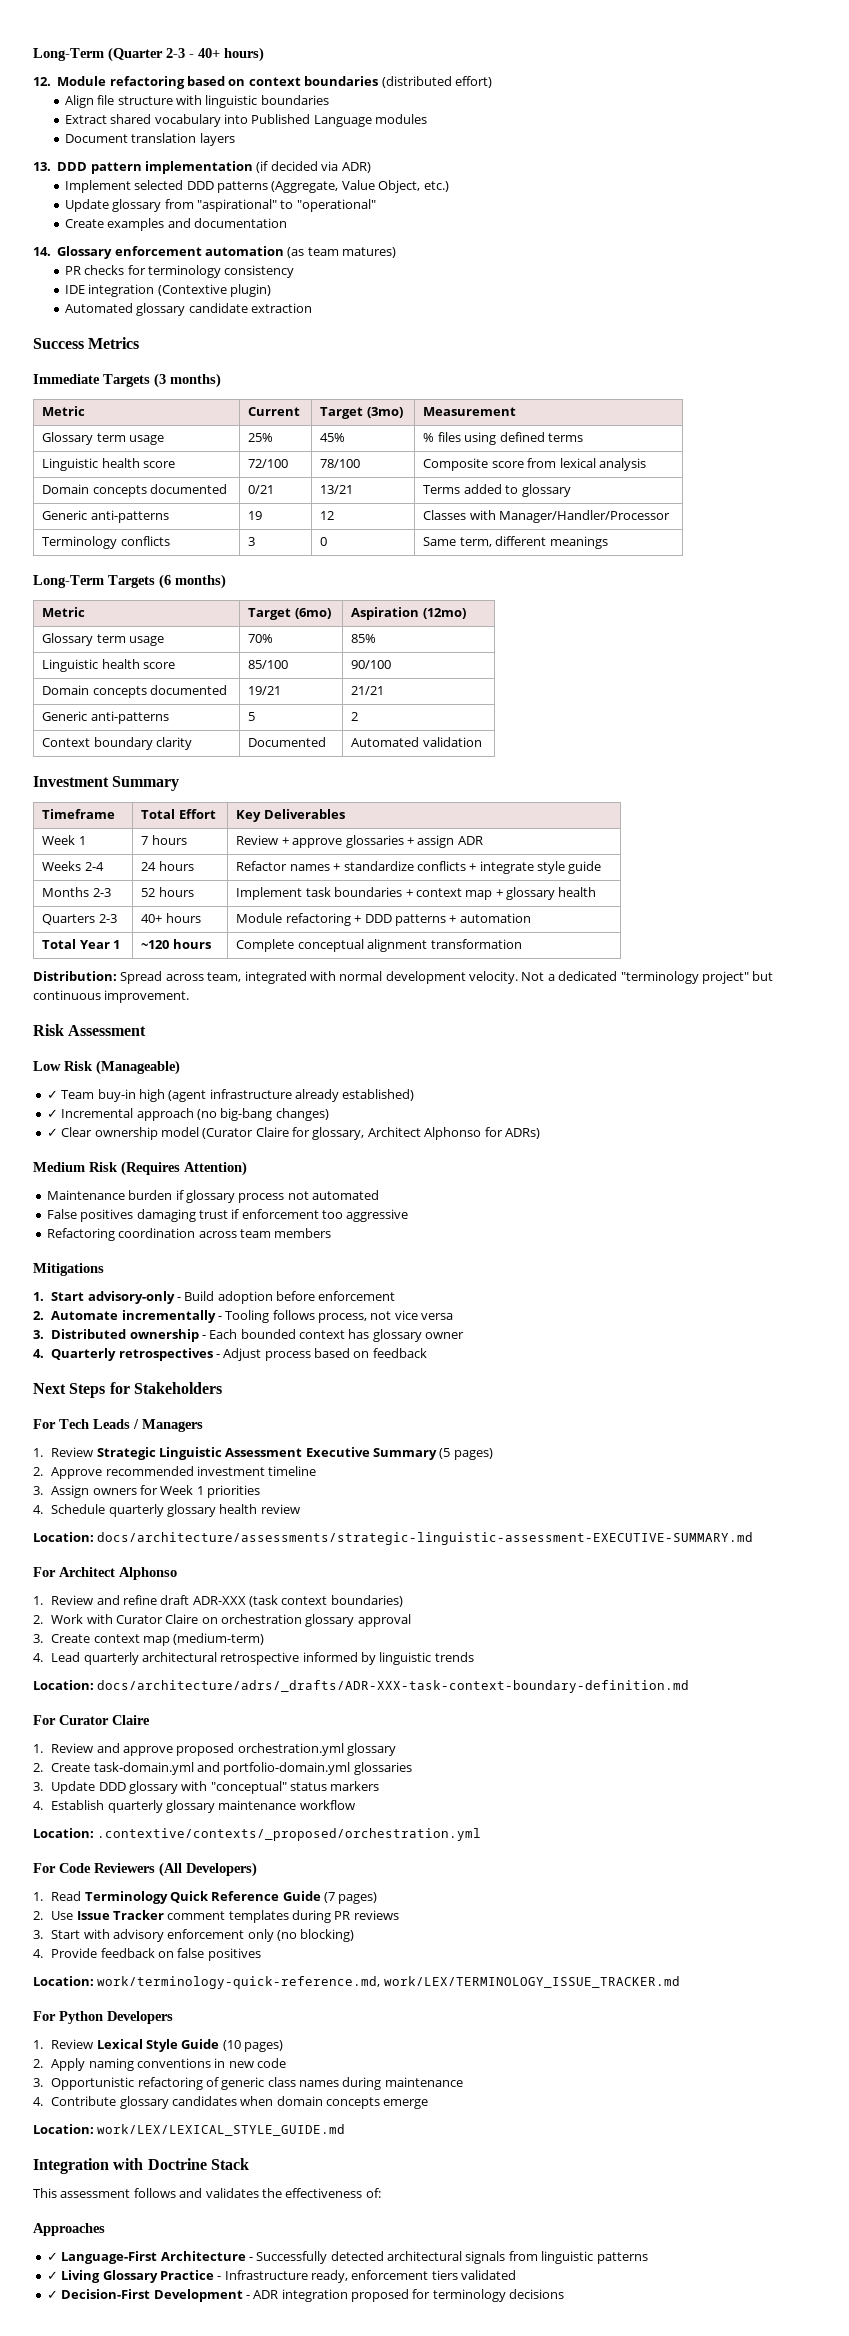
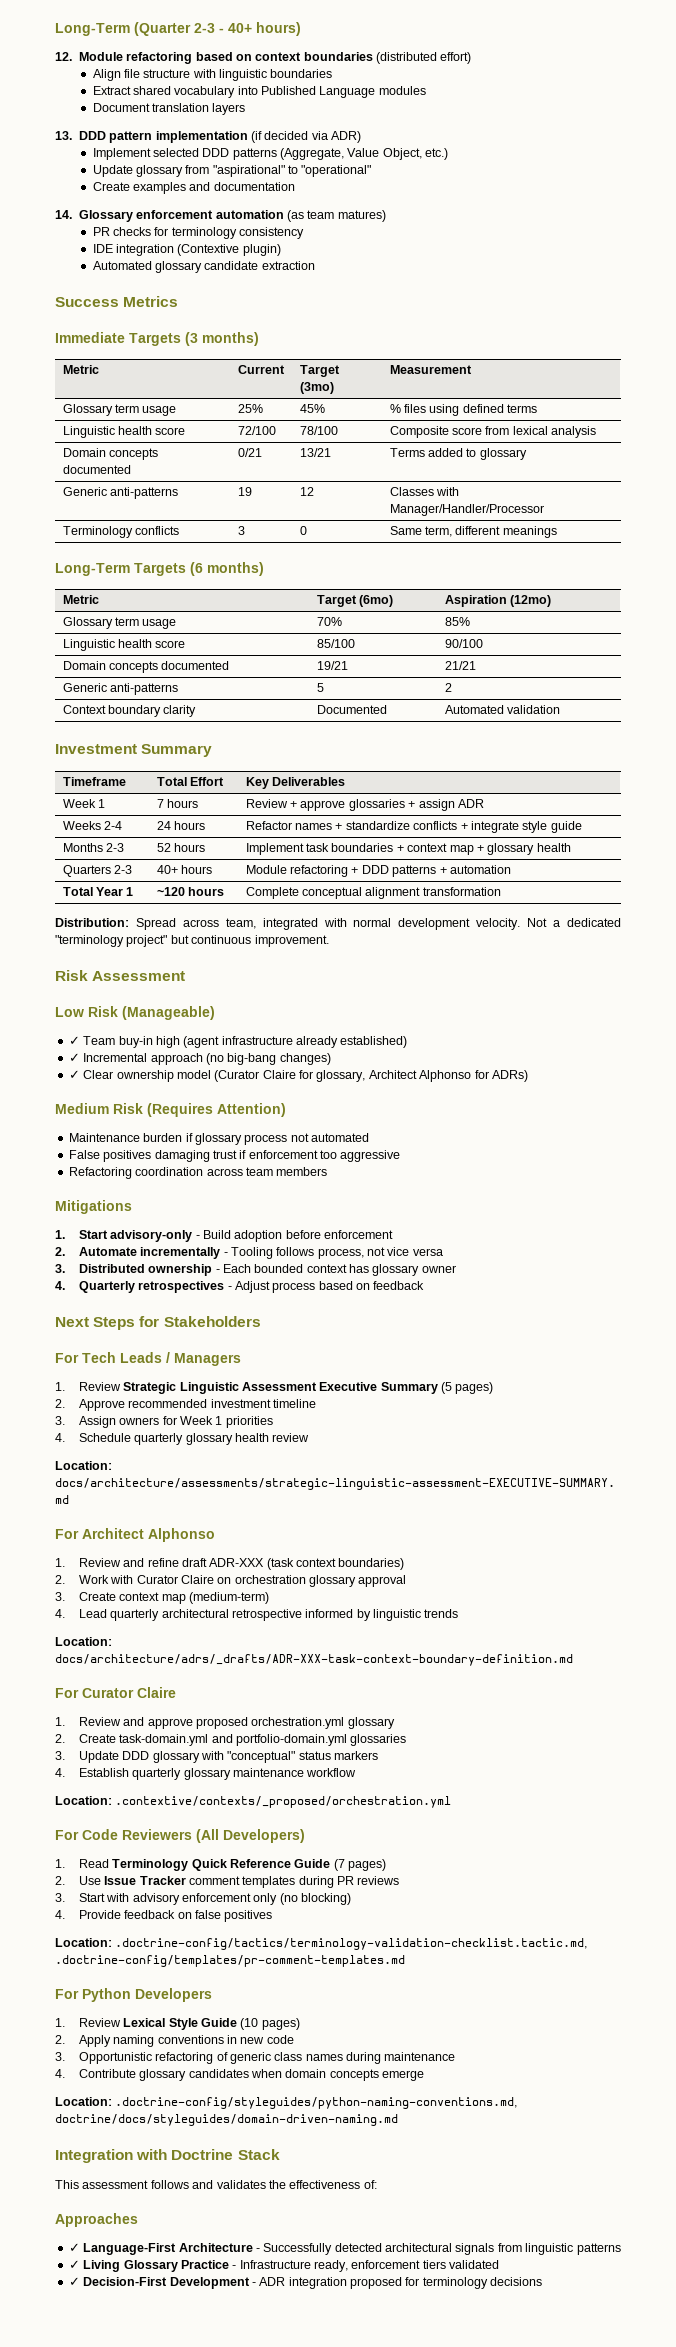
- Location: work/terminology-quick-reference.md, work/LEX/TERMINOLOGY_ISSUE_TRACKER.md
+ Location: .doctrine-config/tactics/terminology-validation-checklist.tactic.md, .doctrine-config/templates/pr-comment-templates.md
- Location: work/LEX/LEXICAL_STYLE_GUIDE.md
+ Location: .doctrine-config/styleguides/python-naming-conventions.md, doctrine/docs/styleguides/domain-driven-naming.md

